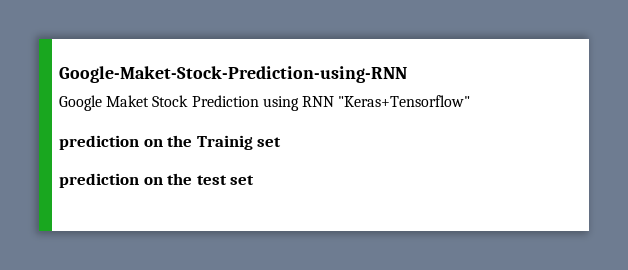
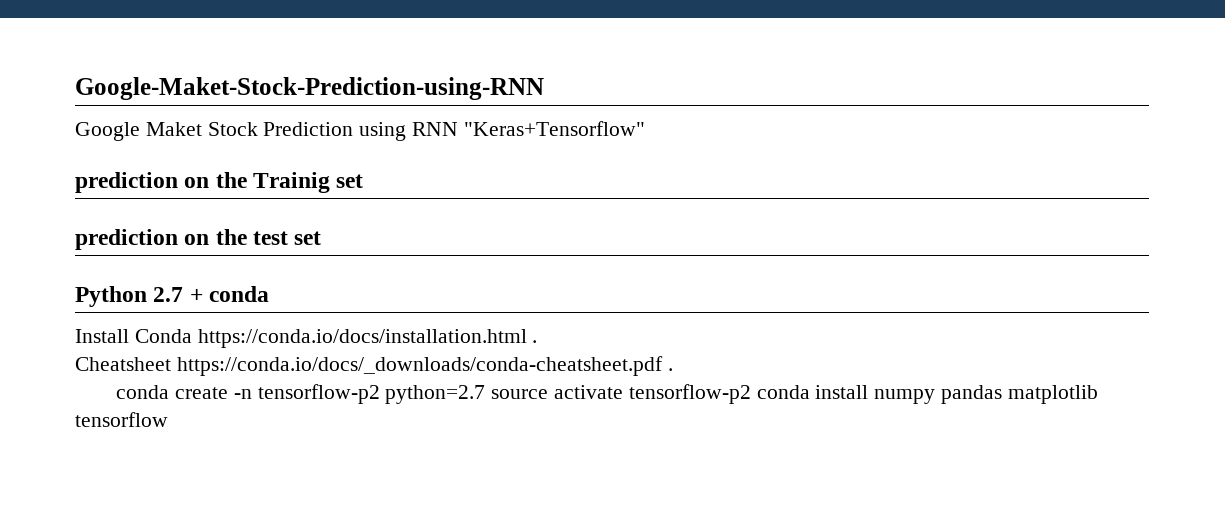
+ Python 2.7 + conda
+ Install Conda https://conda.io/docs/installation.html .
+ Cheatsheet https://conda.io/docs/_downloads/conda-cheatsheet.pdf .
+ conda create -n tensorflow-p2 python=2.7 source activate tensorflow-p2 conda install numpy pandas matplotlib tensorflow

